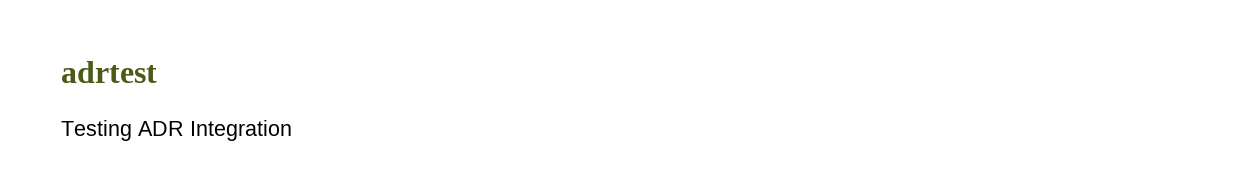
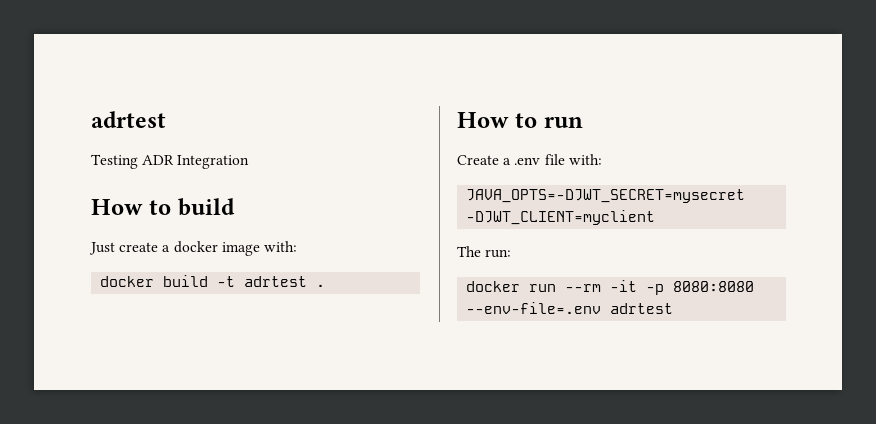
+ How to build
+ Just create a docker image with:
+ docker build -t adrtest .
+ How to run
+ Create a .env file with:
+ JAVA_OPTS=-DJWT_SECRET=mysecret -DJWT_CLIENT=myclient
+ The run:
+ docker run --rm -it -p 8080:8080 --env-file=.env adrtest

